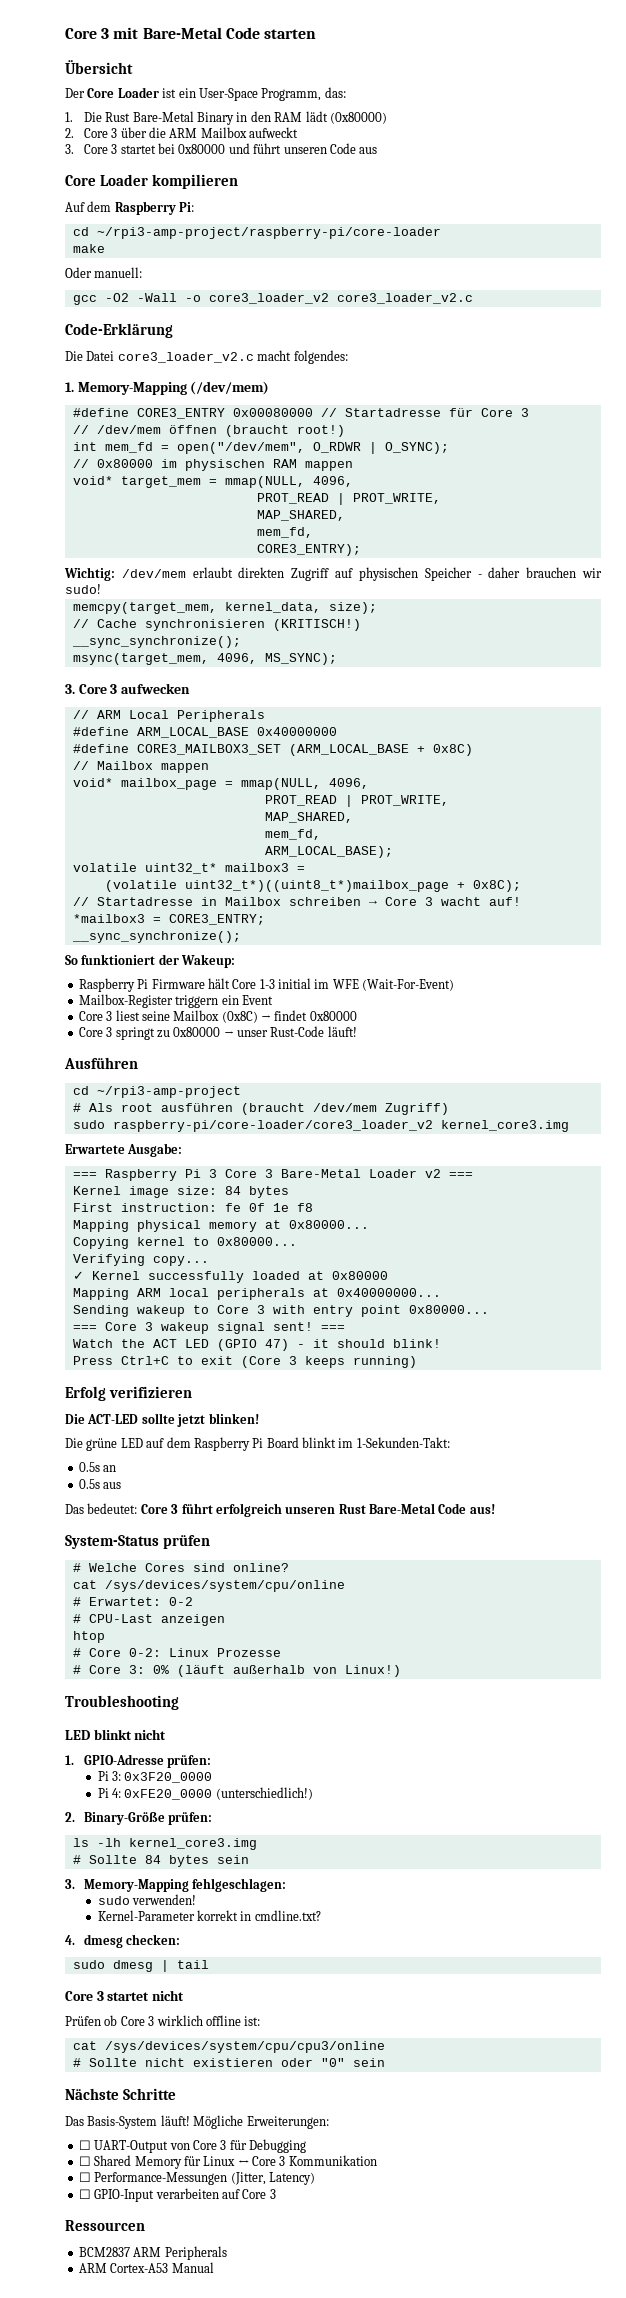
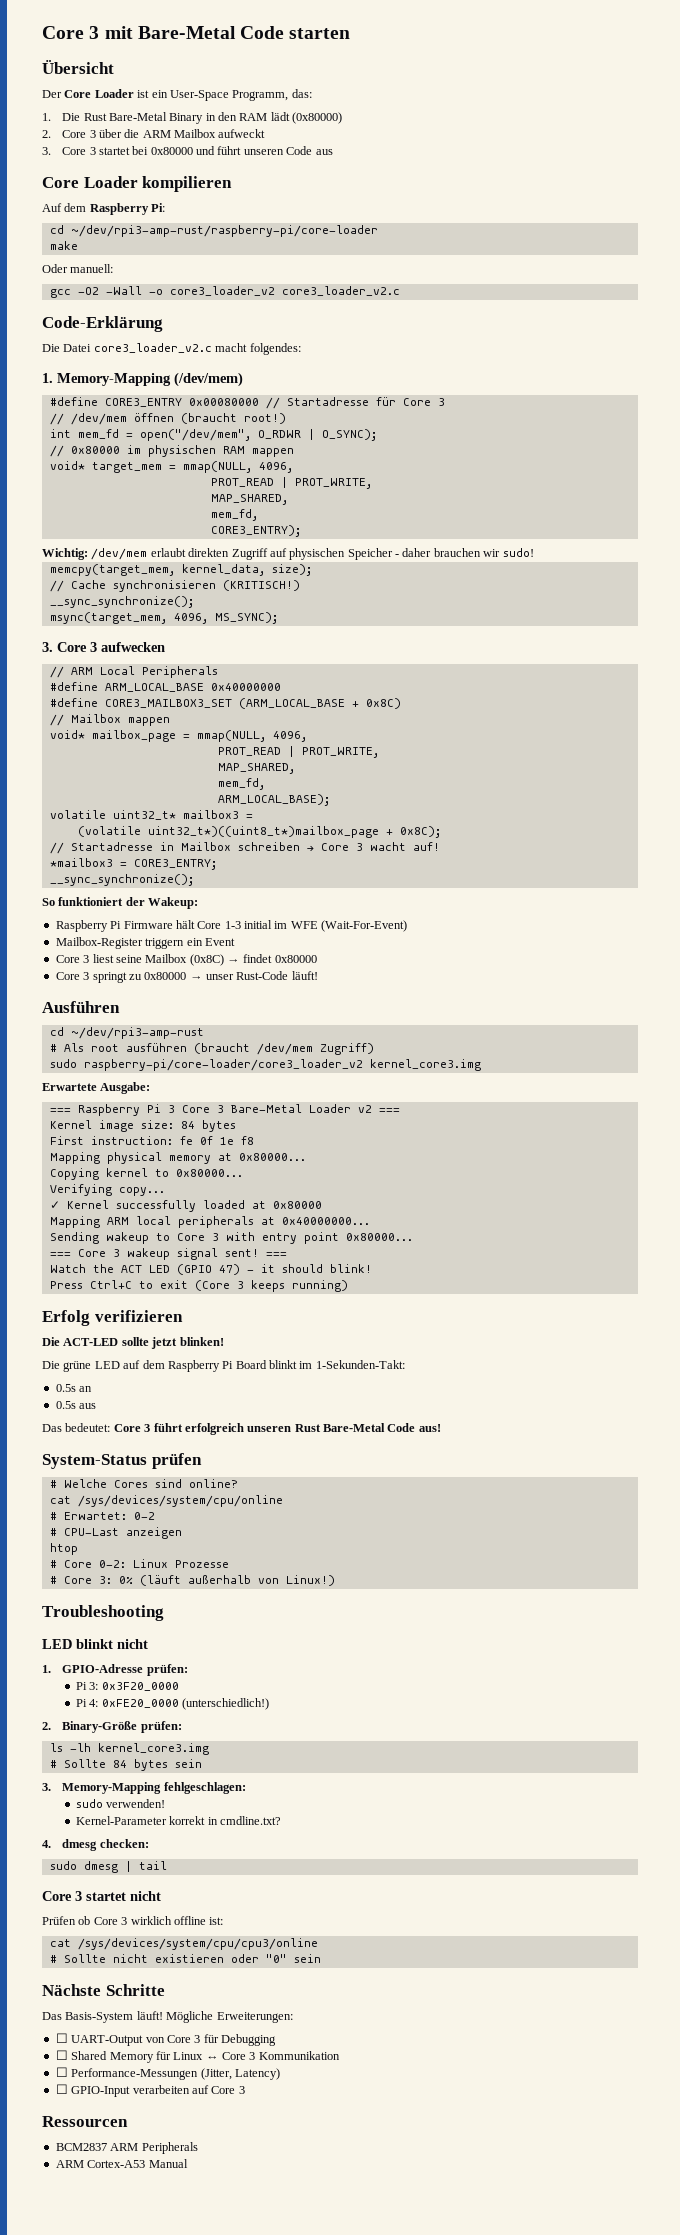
- cd ~/rpi3-amp-project/raspberry-pi/core-loader
+ cd ~/dev/rpi3-amp-rust/raspberry-pi/core-loader
- cd ~/rpi3-amp-project
+ cd ~/dev/rpi3-amp-rust

